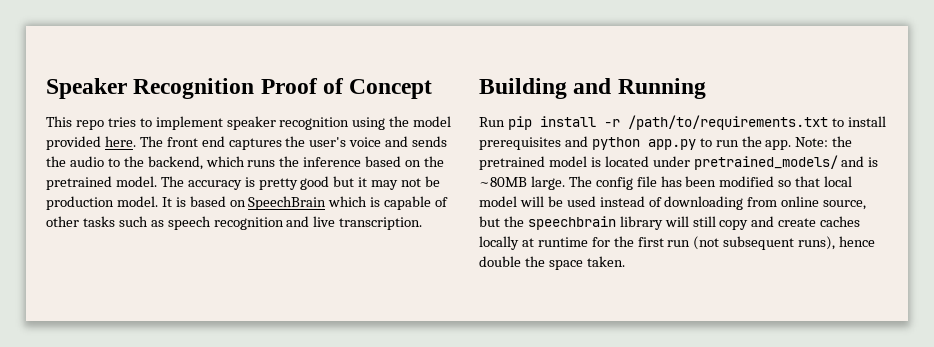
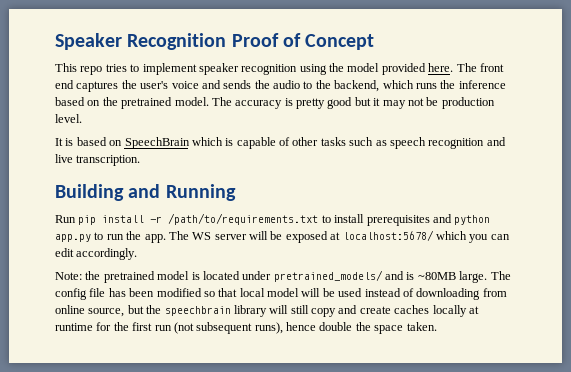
- The accuracy is pretty good but it may not be production model. It is based on SpeechBrain which is capable of other tasks such as speech recognition and live transcription.
+ The accuracy is pretty good but it may not be production level.
+ It is based on SpeechBrain which is capable of other tasks such as speech recognition and live transcription.
- Run pip install -r /path/to/requirements.txt to install prerequisites and python app.py to run the app. Note: the pretrained model is located under pretrained_models/ and is ~80MB large.
+ Run pip install -r /path/to/requirements.txt to install prerequisites and python app.py to run the app. The WS server will be exposed at localhost:5678/ which you can edit accordingly.
+ Note: the pretrained model is located under pretrained_models/ and is ~80MB large.

